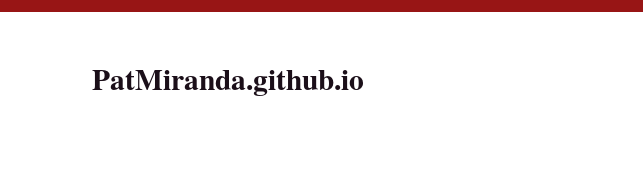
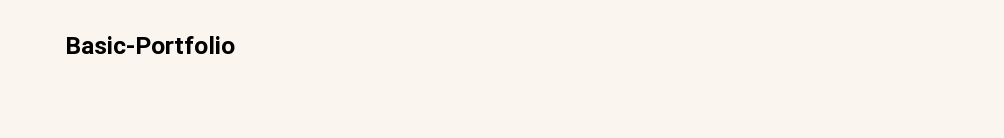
- PatMiranda.github.io
+ Basic-Portfolio

